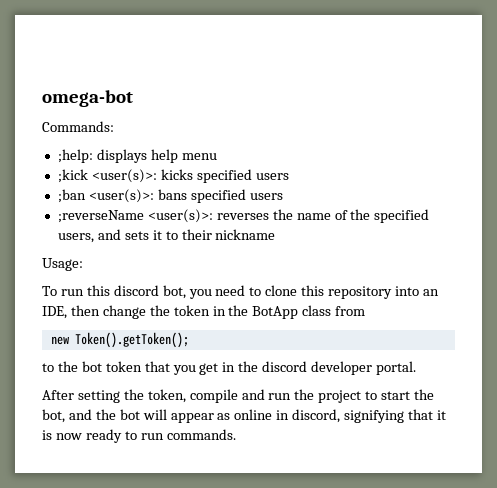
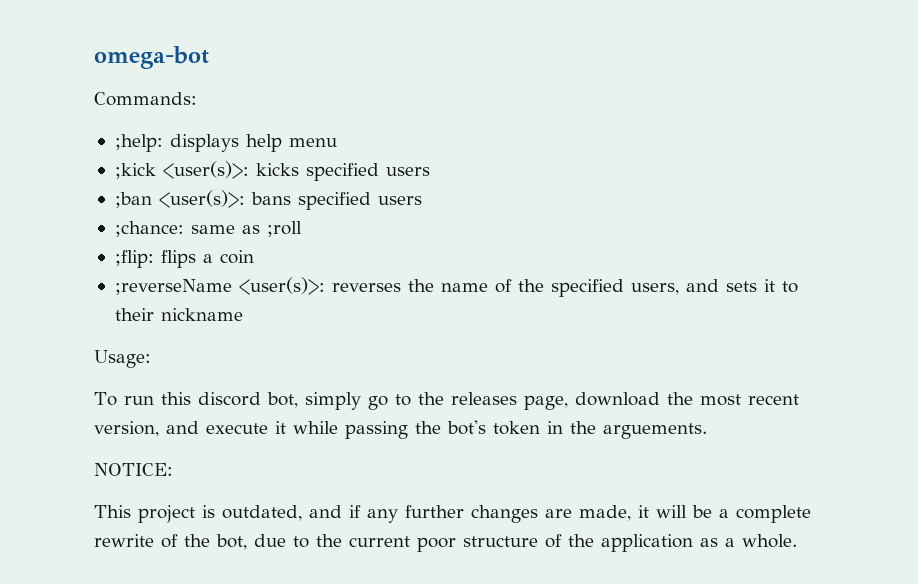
+ ;chance: same as ;roll
+ ;flip: flips a coin
- To run this discord bot, you need to clone this repository into an IDE, then change the token in the BotApp class from
- new Token().getToken();
- to the bot token that you get in the discord developer portal.
- After setting the token, compile and run the project to start the bot, and the bot will appear as online in discord, signifying that it is now ready to run commands.
+ To run this discord bot, simply go to the releases page, download the most recent version, and execute it while passing the bot's token in the arguements.
+ NOTICE:
+ This project is outdated, and if any further changes are made, it will be a complete rewrite of the bot, due to the current poor structure of the application as a whole.

